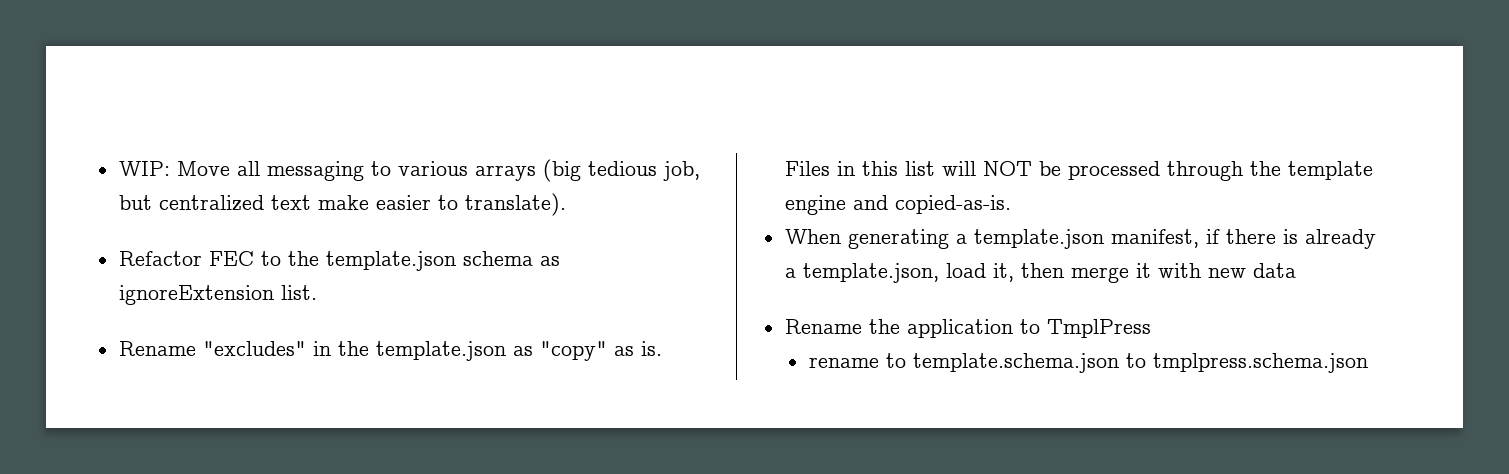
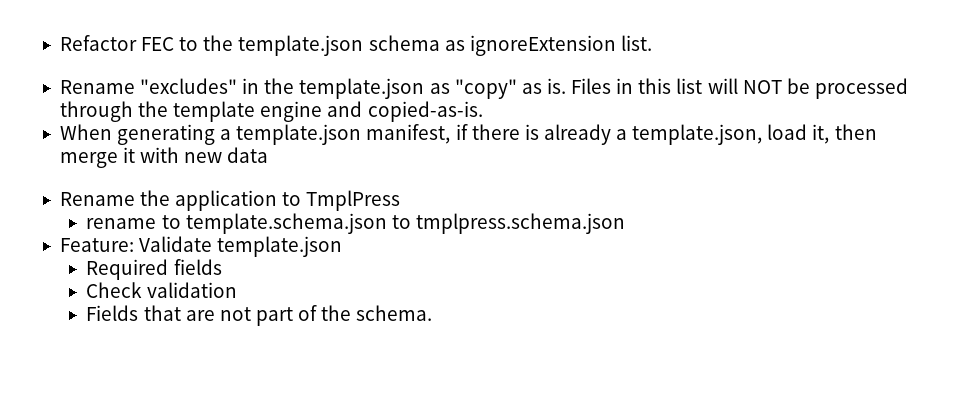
- WIP: Move all messaging to various arrays (big tedious job, but centralized text make easier to translate).
+ Feature: Validate template.json
+ Required fields
+ Check validation
+ Fields that are not part of the schema.

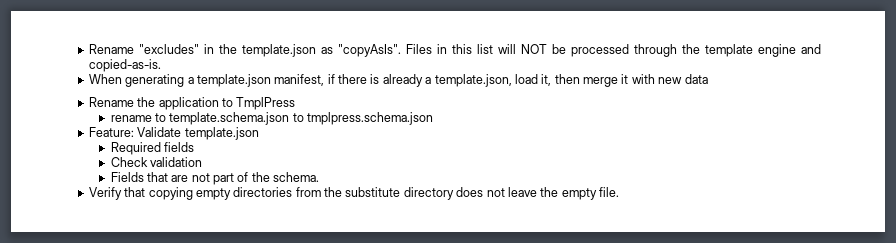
- Refactor FEC to the template.json schema as ignoreExtension list.
- Rename "excludes" in the template.json as "copy" as is.
+ Rename "excludes" in the template.json as "copyAsIs".
+ Verify that copying empty directories from the substitute directory does not leave the empty file.

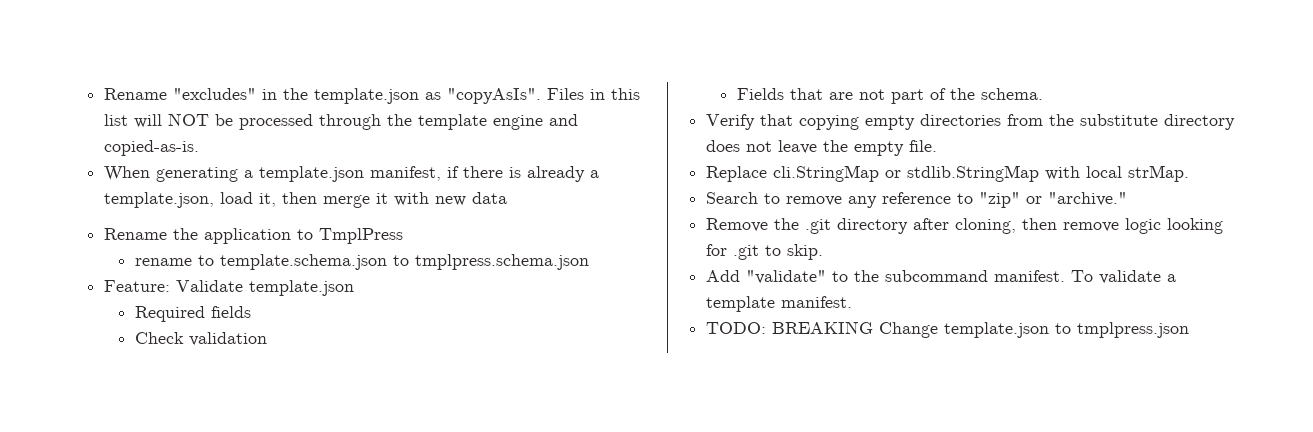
+ Replace cli.StringMap or stdlib.StringMap with local strMap.
+ Search to remove any reference to "zip" or "archive."
+ Remove the .git directory after cloning, then remove logic looking for .git to skip.
+ Add "validate" to the subcommand manifest. To validate a template manifest.
+ TODO: BREAKING Change template.json to tmplpress.json

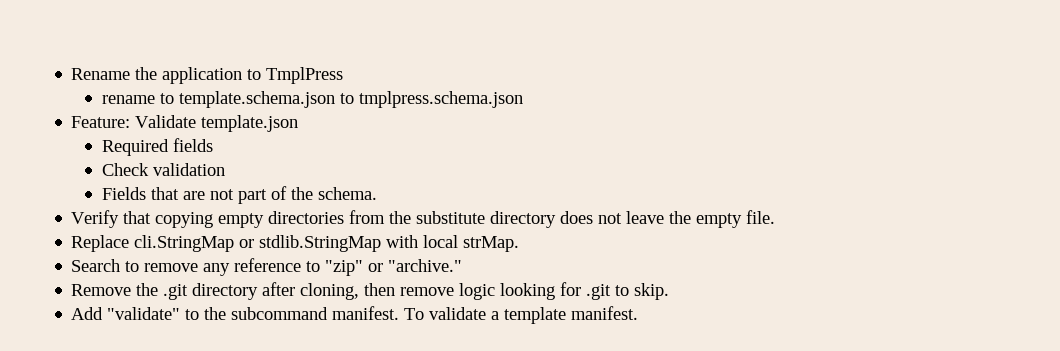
- Rename "excludes" in the template.json as "copyAsIs". Files in this list will NOT be processed through the template engine and copied-as-is.
- When generating a template.json manifest, if there is already a template.json, load it, then merge it with new data
- TODO: BREAKING Change template.json to tmplpress.json

